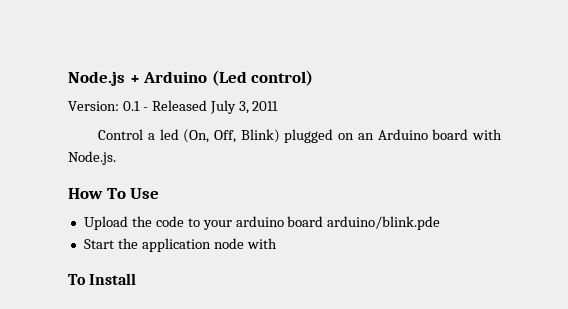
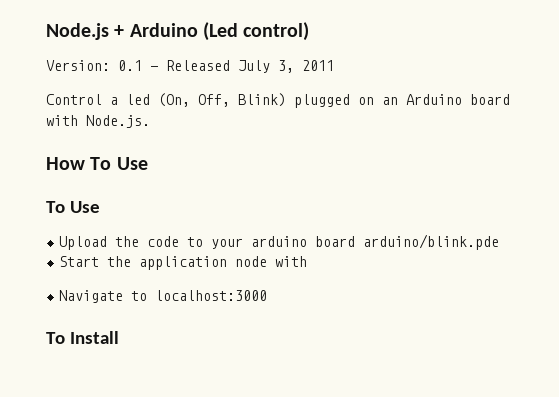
  How To Use
+ To Use
+ Navigate to localhost:3000

